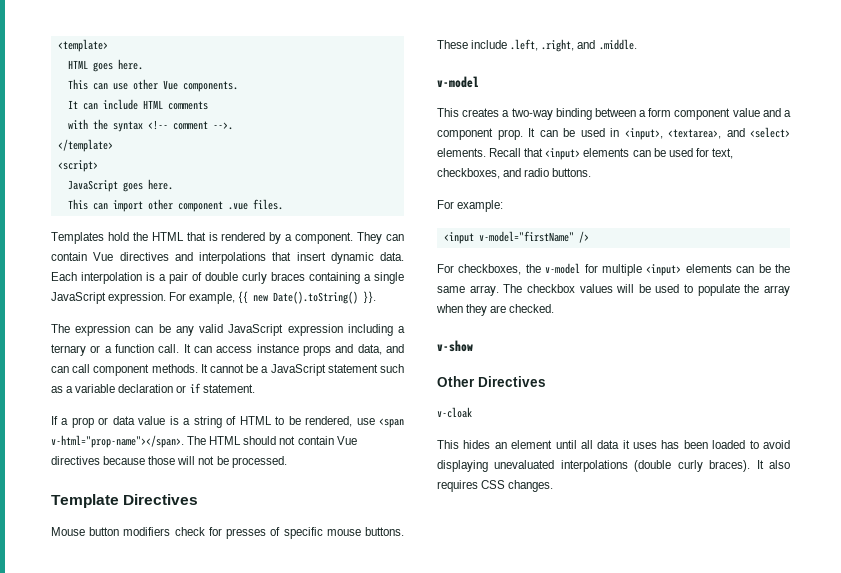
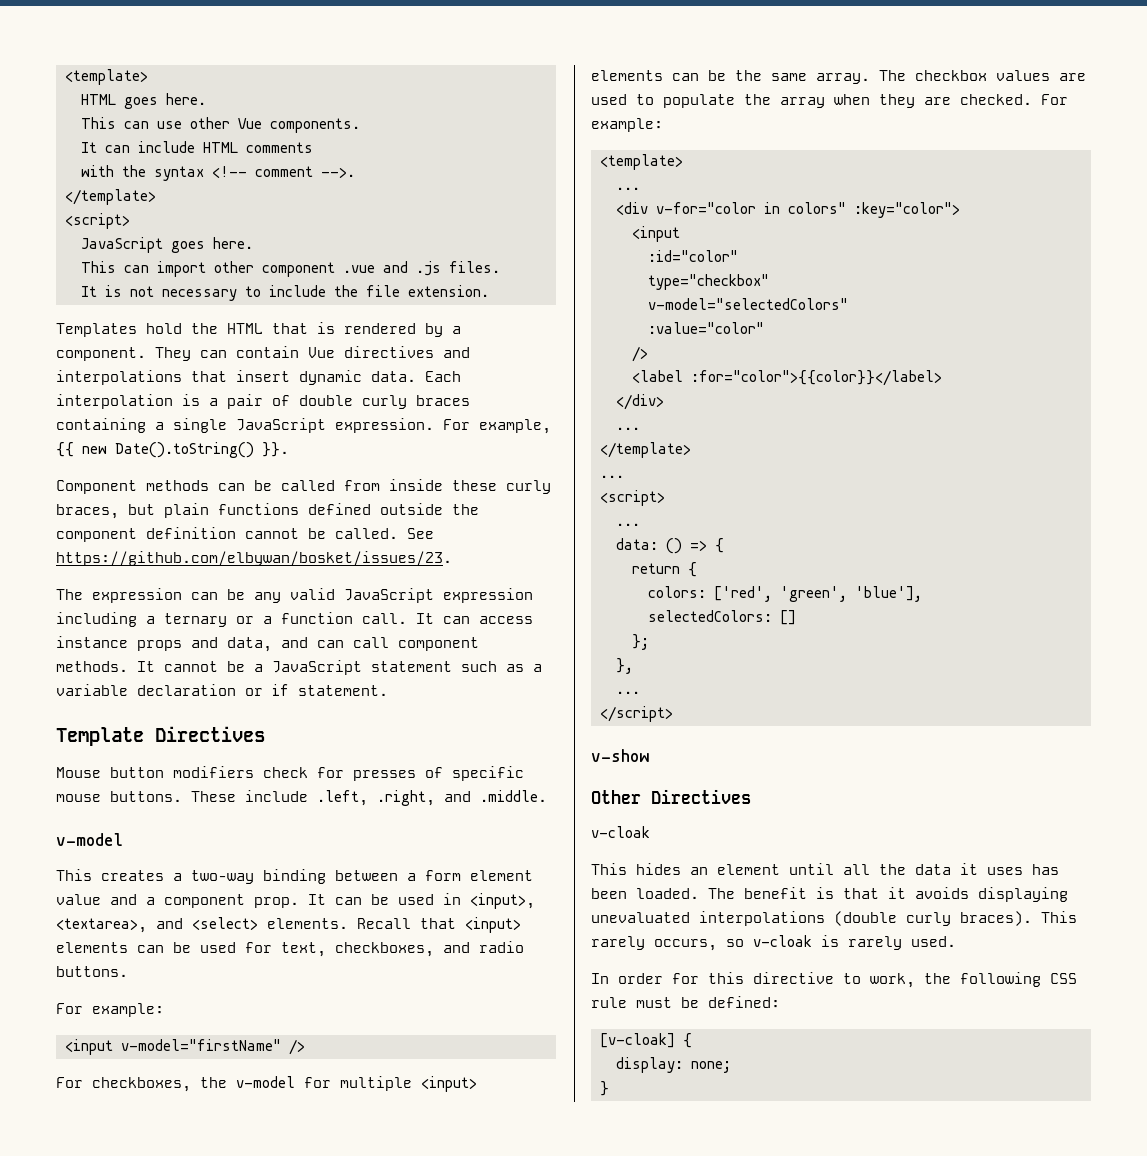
- This can import other component .vue files.
+ This can import other component .vue and .js files.
+ It is not necessary to include the file extension.
+ Component methods can be called from inside these curly braces, but plain functions defined outside the component definition cannot be called. See https://github.com/elbywan/bosket/issues/23.
- If a prop or data value is a string of HTML to be rendered, use <span v-html="prop-name"></span>. The HTML should not contain Vue directives because those will not be processed.
- This creates a two-way binding between a form component value and a component prop.
+ This creates a two-way binding between a form element value and a component prop.
- The checkbox values will be used to populate the array when they are checked.
+ The checkbox values are used to populate the array when they are checked. For example:
+ <template>
+ ...
+ <div v-for="color in colors" :key="color">
+ <input
+ :id="color"
+ type="checkbox"
+ v-model="selectedColors"
+ :value="color"
+ />
+ <label :for="color">{{color}}</label>
+ </div>
+ ...
+ </template>
+ ...
+ <script>
+ ...
+ data: () => {
+ return {
+ colors: ['red', 'green', 'blue'],
+ selectedColors: []
+ };
+ },
+ ...
+ </script>
- This hides an element until all data it uses has been loaded to avoid displaying unevaluated interpolations (double curly braces).
+ This hides an element until all the data it uses has been loaded. The benefit is that it avoids displaying unevaluated interpolations (double curly braces).
- It also requires CSS changes.
+ This rarely occurs, so v-cloak is rarely used.
+ In order for this directive to work, the following CSS rule must be defined:
+ [v-cloak] {
+ display: none;
+ }

